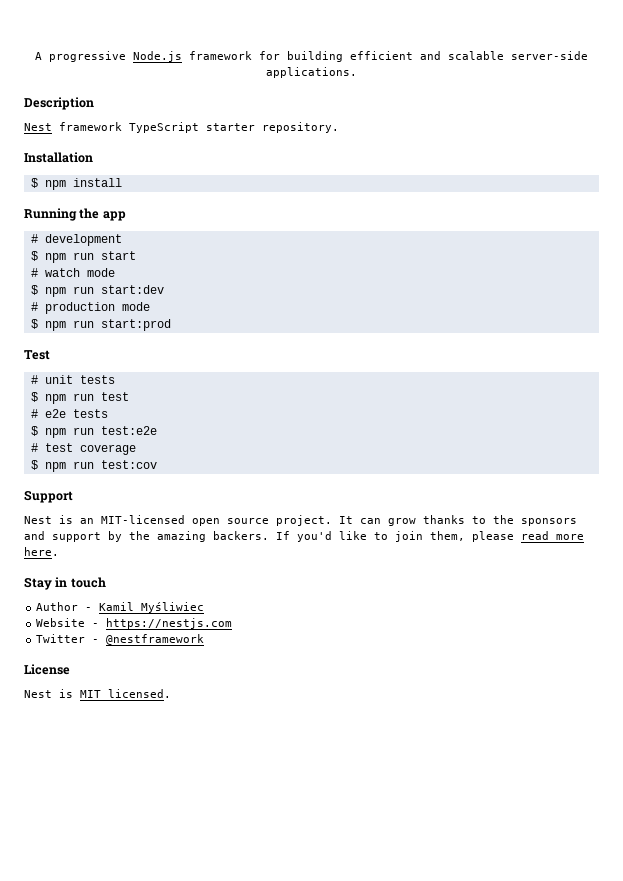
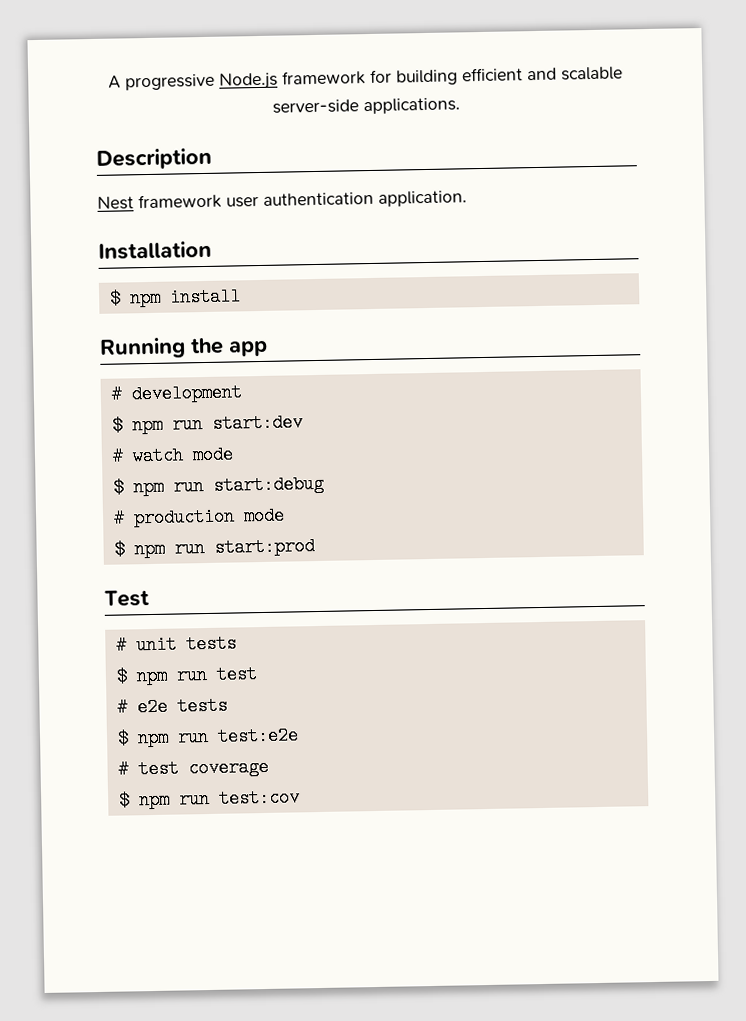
- Nest framework TypeScript starter repository.
+ Nest framework user authentication application.
- $ npm run start
+ $ npm run start:dev
- $ npm run start:dev
+ $ npm run start:debug
- Support
- Nest is an MIT-licensed open source project. It can grow thanks to the sponsors and support by the amazing backers. If you'd like to join them, please read more here.
- Stay in touch
- Author - Kamil Myśliwiec
- Website - https://nestjs.com
- Twitter - @nestframework
- License
- Nest is MIT licensed.

